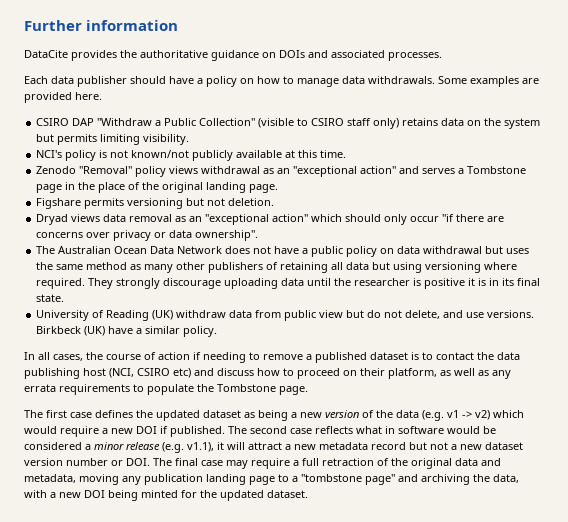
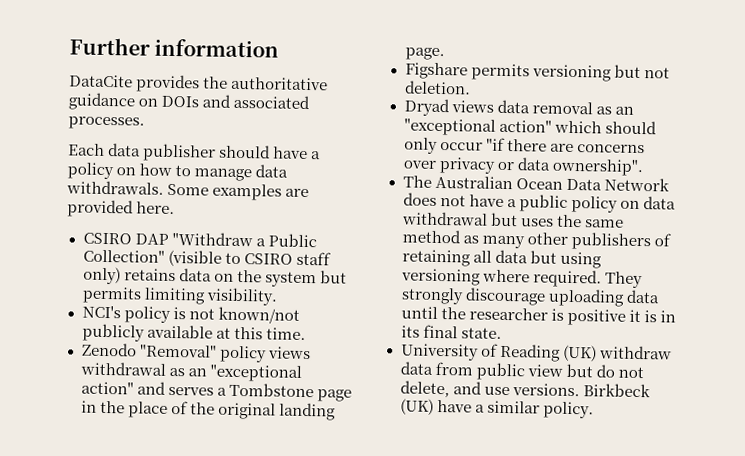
- In all cases, the course of action if needing to remove a published dataset is to contact the data publishing host (NCI, CSIRO etc) and discuss how to proceed on their platform, as well as any errata requirements to populate the Tombstone page.
- The first case defines the updated dataset as being a new version of the data (e.g. v1 -> v2) which would require a new DOI if published. The second case reflects what in software would be considered a minor release (e.g. v1.1), it will attract a new metadata record but not a new dataset version number or DOI. The final case may require a full retraction of the original data and metadata, moving any publication landing page to a "tombstone page" and archiving the data, with a new DOI being minted for the updated dataset.

